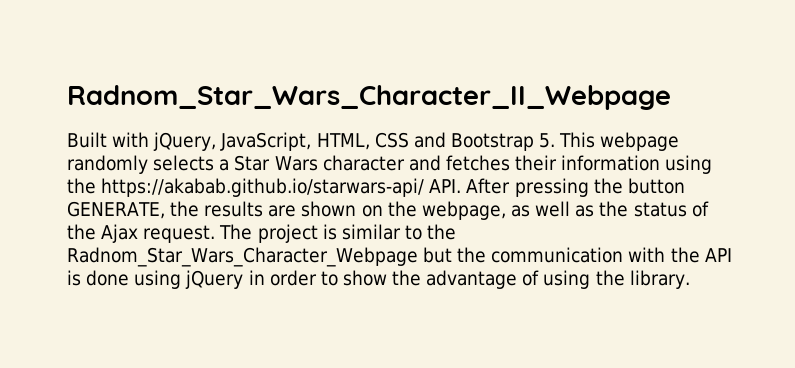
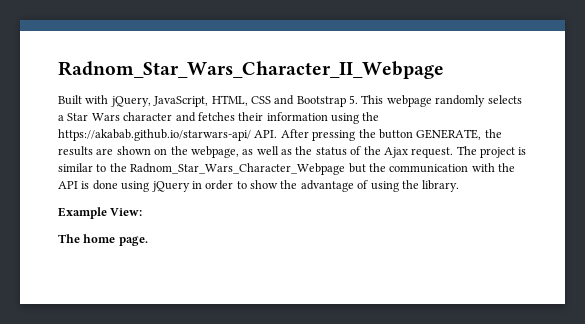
+ Example View:
+ The home page.

